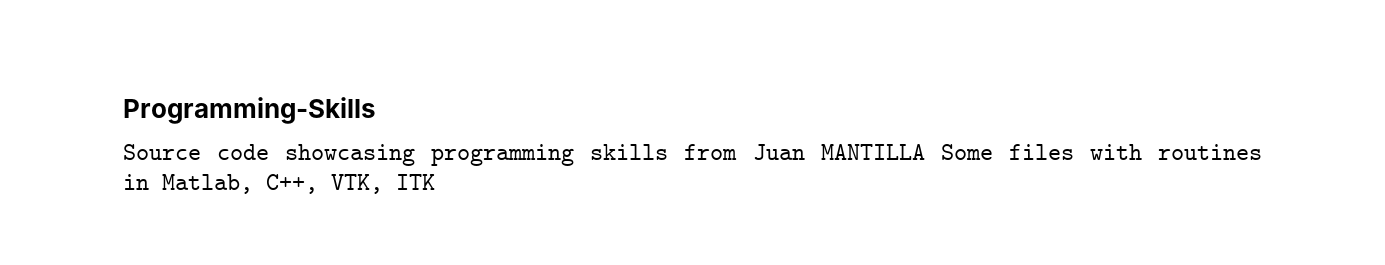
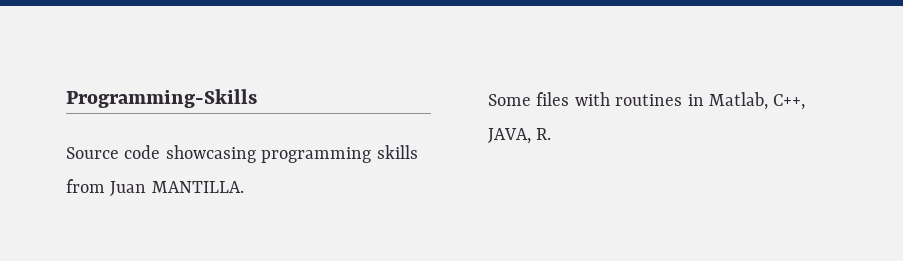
- Source code showcasing programming skills from Juan MANTILLA Some files with routines in Matlab, C++, VTK, ITK
+ Source code showcasing programming skills from Juan MANTILLA.
+ Some files with routines in Matlab, C++, JAVA, R.

